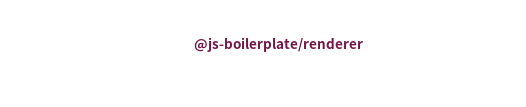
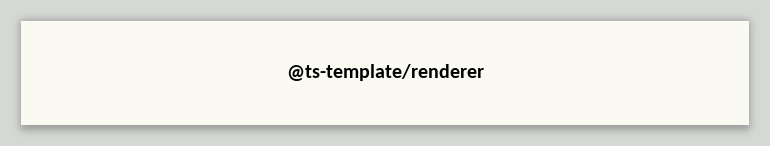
- @js-boilerplate/renderer
+ @ts-template/renderer

